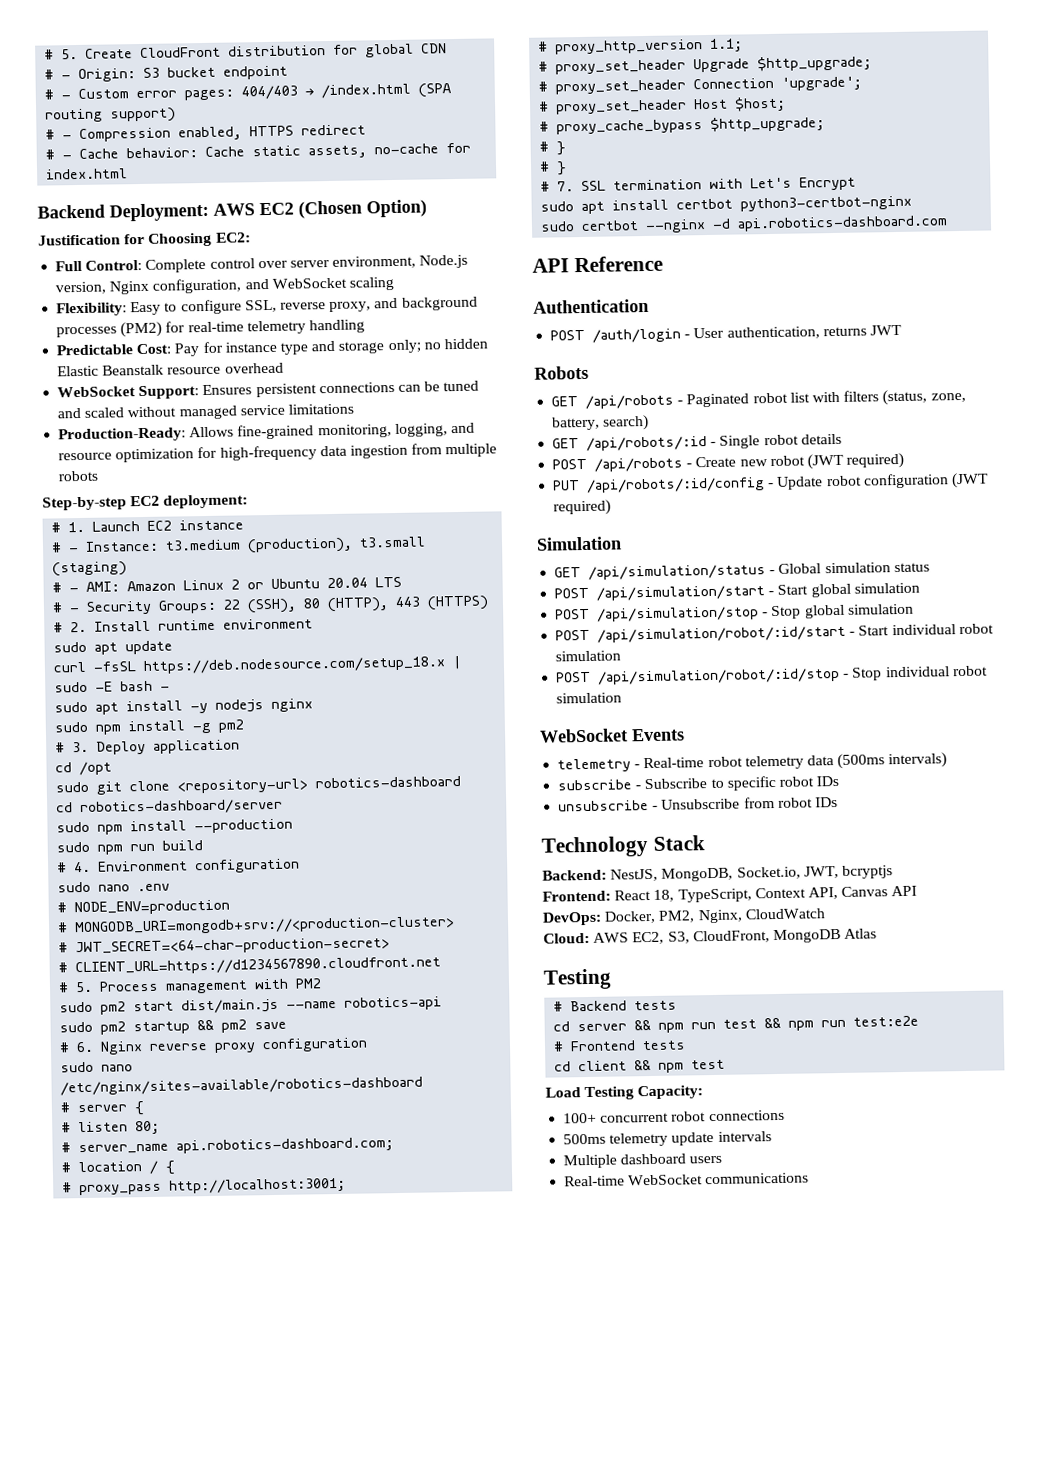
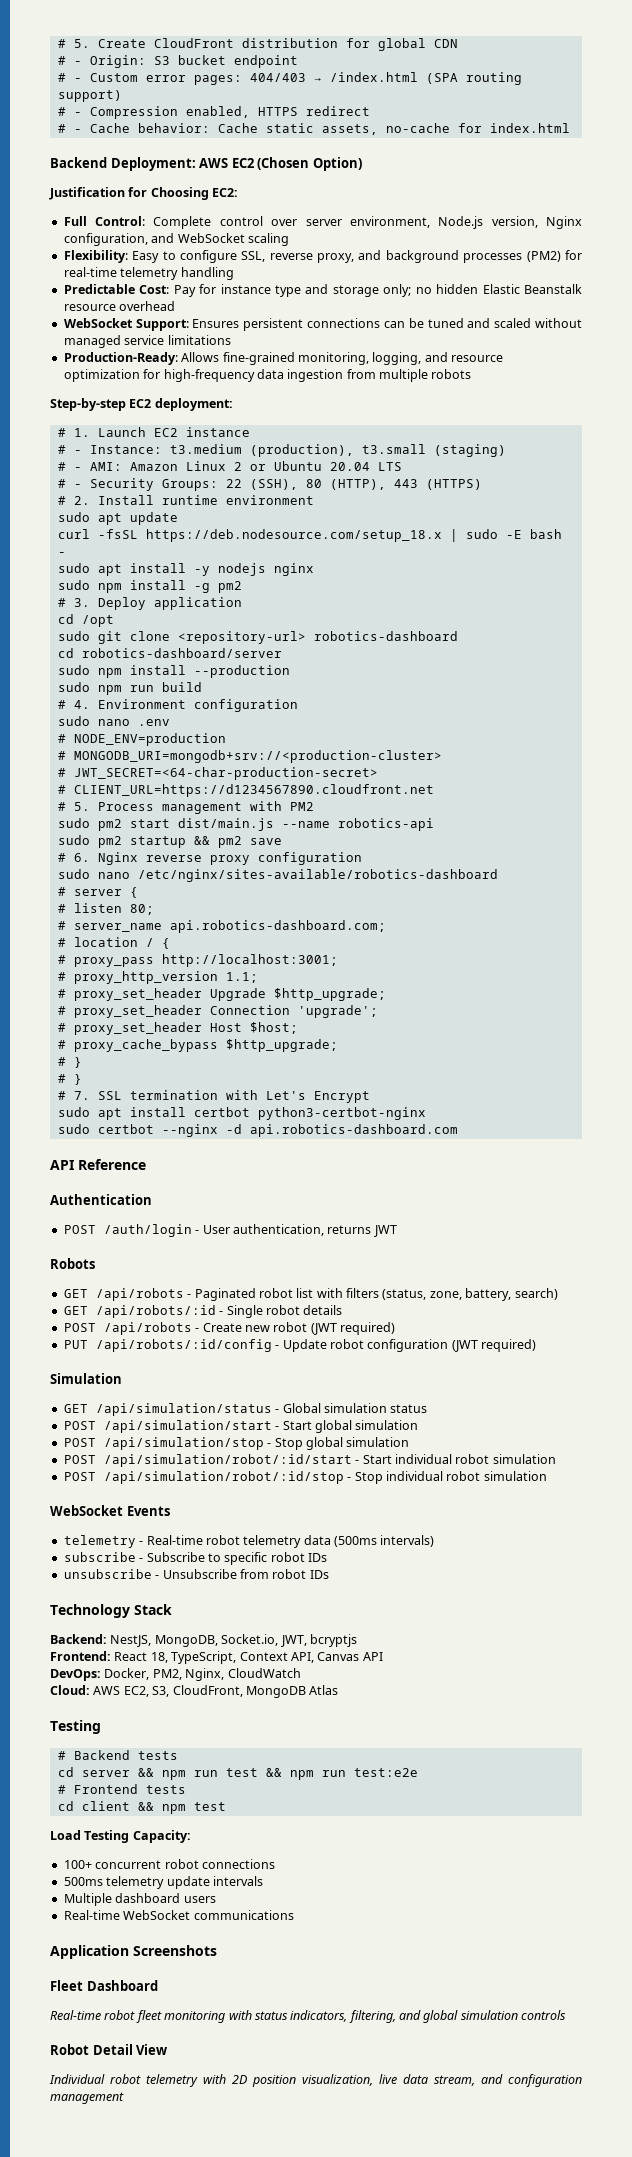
+ Application Screenshots
+ Fleet Dashboard
+ Real-time robot fleet monitoring with status indicators, filtering, and global simulation controls
+ Robot Detail View
+ Individual robot telemetry with 2D position visualization, live data stream, and configuration management

